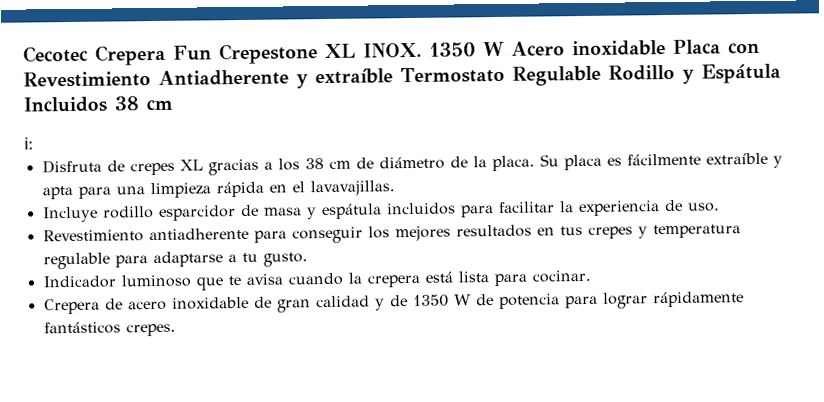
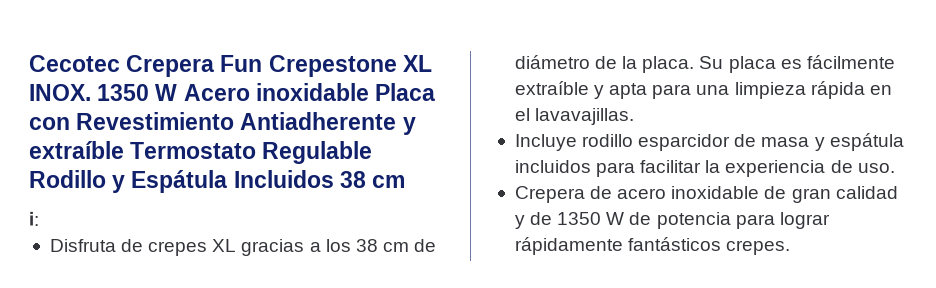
- Revestimiento antiadherente para conseguir los mejores resultados en tus crepes y temperatura regulable para adaptarse a tu gusto.
- Indicador luminoso que te avisa cuando la crepera está lista para cocinar.

